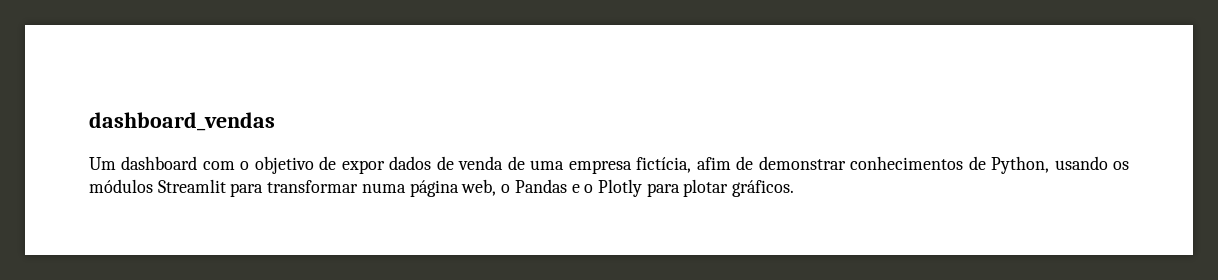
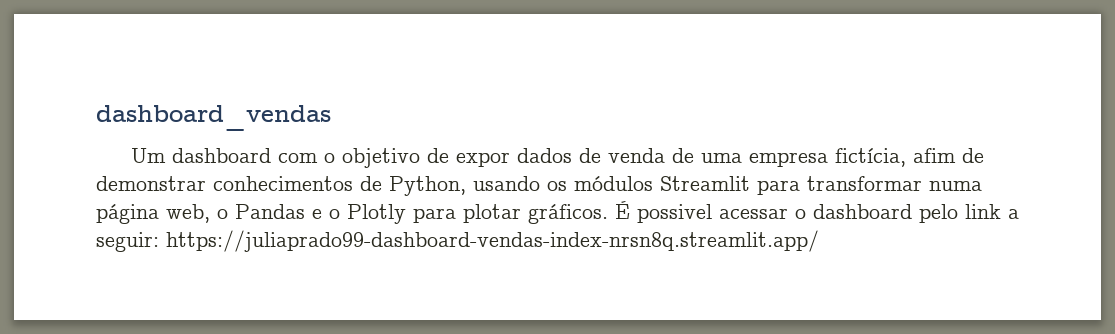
+ É possivel acessar o dashboard pelo link a seguir: https://juliaprado99-dashboard-vendas-index-nrsn8q.streamlit.app/

